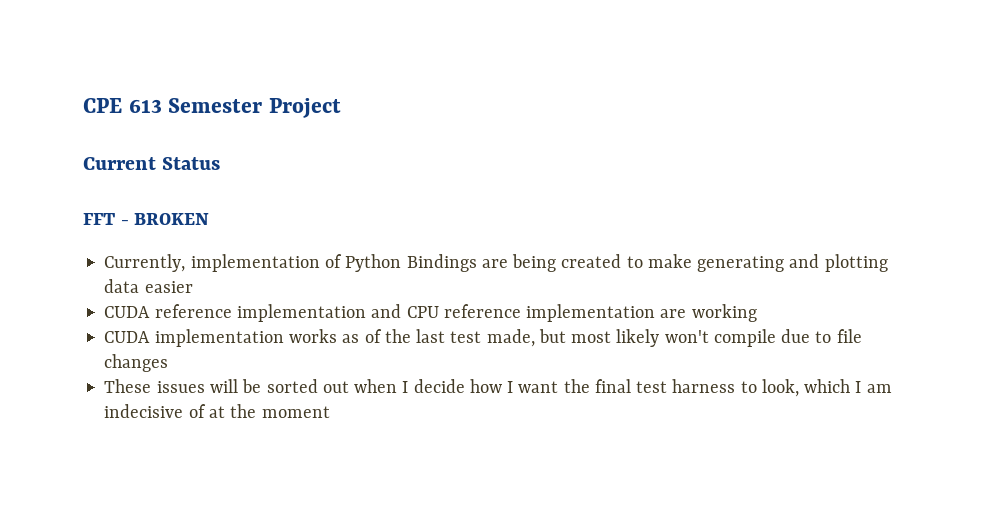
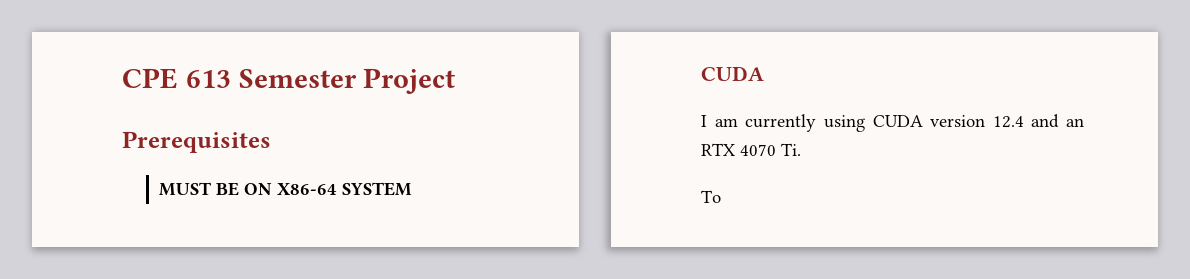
- Current Status
- FFT - BROKEN
- Currently, implementation of Python Bindings are being created to make generating and plotting data easier
- CUDA reference implementation and CPU reference implementation are working
- CUDA implementation works as of the last test made, but most likely won't compile due to file changes
- These issues will be sorted out when I decide how I want the final test harness to look, which I am indecisive of at the moment
+ Prerequisites
+ MUST BE ON X86-64 SYSTEM
+ CUDA
+ I am currently using CUDA version 12.4 and an RTX 4070 Ti.
+ To

